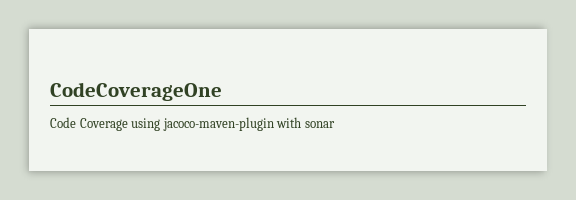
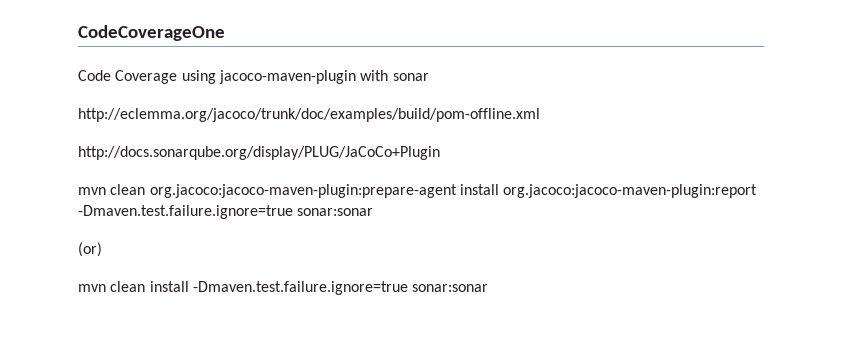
+ http://eclemma.org/jacoco/trunk/doc/examples/build/pom-offline.xml
+ http://docs.sonarqube.org/display/PLUG/JaCoCo+Plugin
+ mvn clean org.jacoco:jacoco-maven-plugin:prepare-agent install org.jacoco:jacoco-maven-plugin:report -Dmaven.test.failure.ignore=true sonar:sonar
+ (or)
+ mvn clean install -Dmaven.test.failure.ignore=true sonar:sonar

